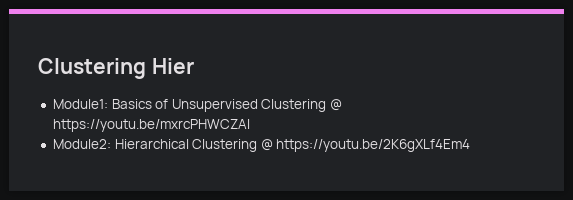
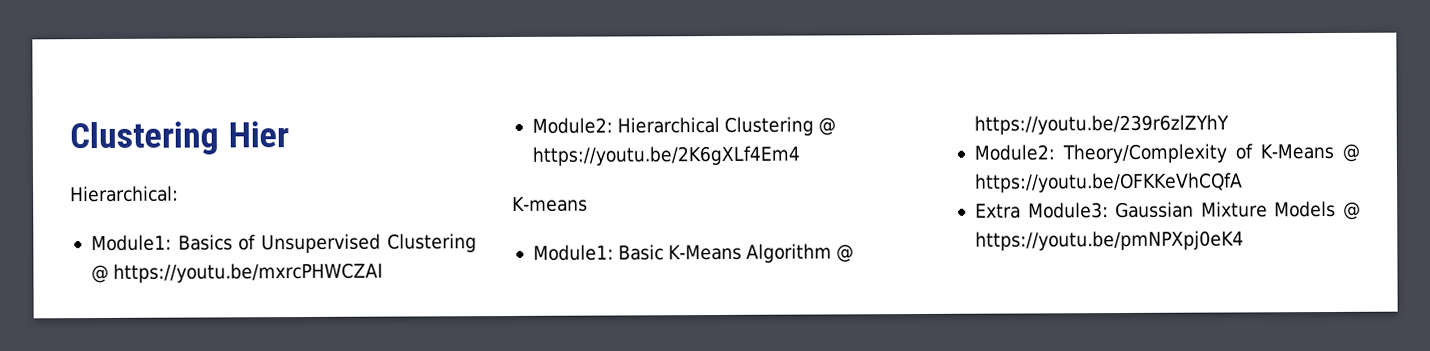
+ Hierarchical:
+ K-means
+ Module1: Basic K-Means Algorithm @ https://youtu.be/239r6zlZYhY
+ Module2: Theory/Complexity of K-Means @ https://youtu.be/OFKKeVhCQfA
+ Extra Module3: Gaussian Mixture Models @ https://youtu.be/pmNPXpj0eK4

